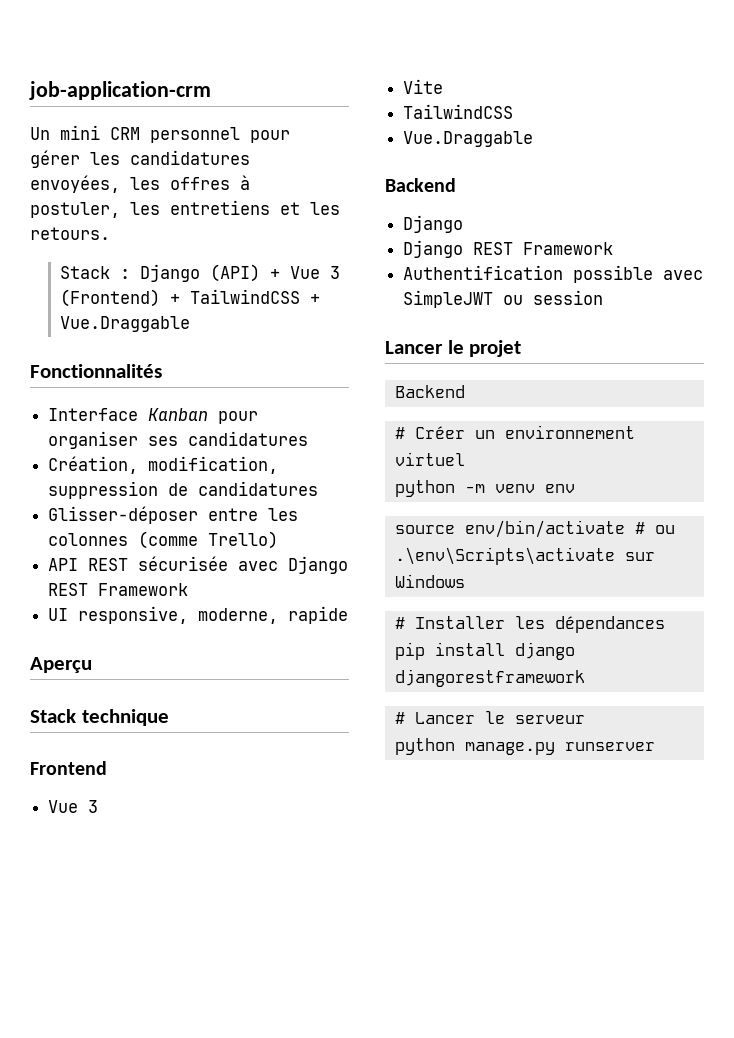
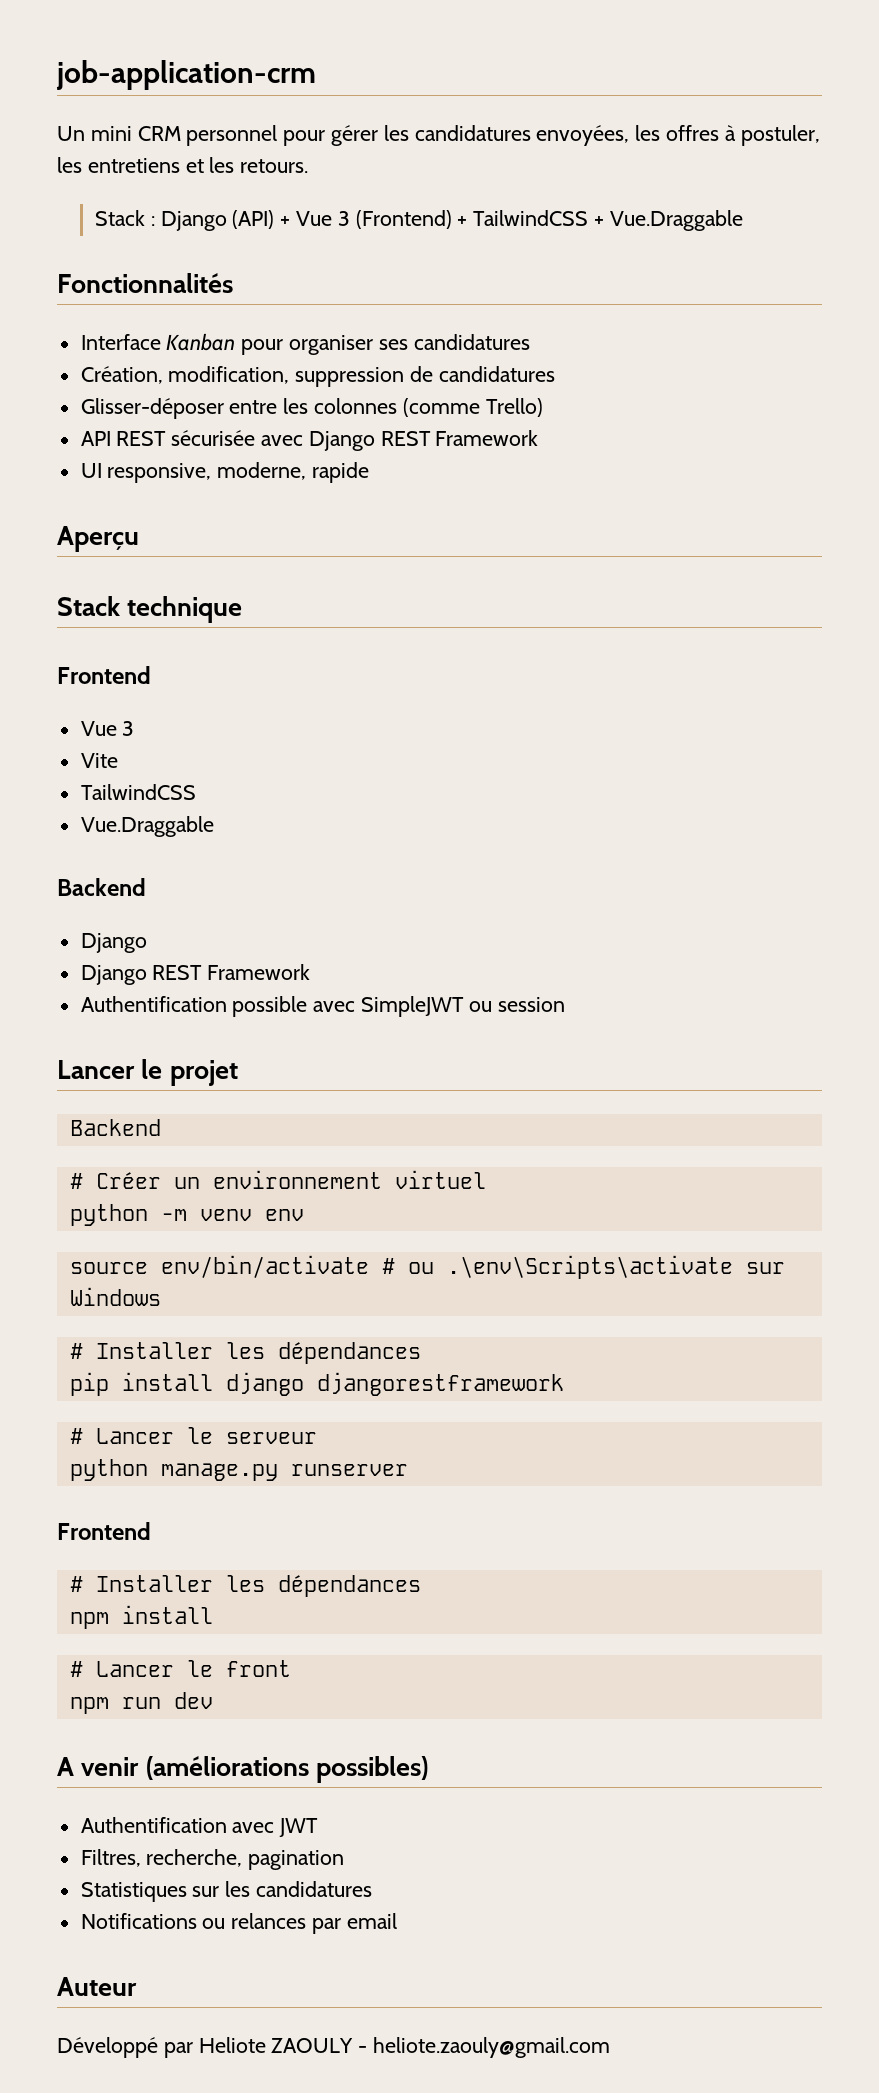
  python manage.py runserver
+ Frontend
+ # Installer les dépendances
+ npm install
+ # Lancer le front
+ npm run dev
+ A venir (améliorations possibles)
+ Authentification avec JWT
+ Filtres, recherche, pagination
+ Statistiques sur les candidatures
+ Notifications ou relances par email
+ Auteur
+ Développé par Heliote ZAOULY - heliote.zaouly@gmail.com

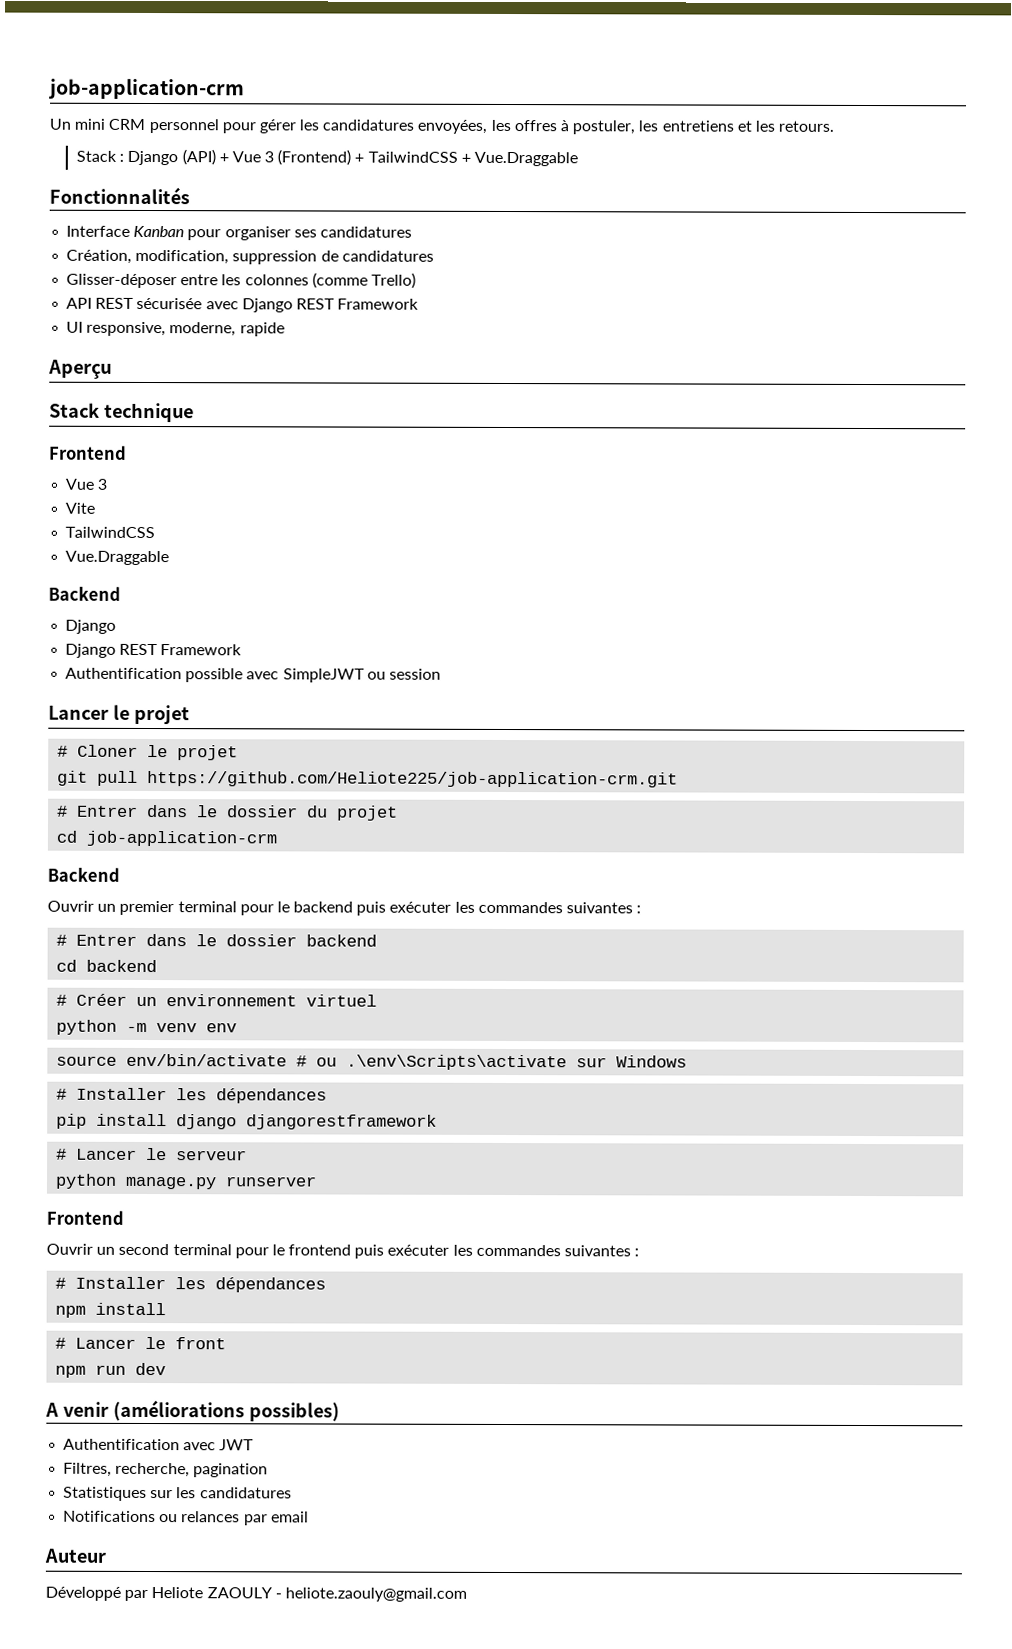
  Lancer le projet
+ # Cloner le projet
+ git pull https://github.com/Heliote225/job-application-crm.git
+ # Entrer dans le dossier du projet
+ cd job-application-crm
  Backend
+ Ouvrir un premier terminal pour le backend puis exécuter les commandes suivantes :
+ # Entrer dans le dossier backend
+ cd backend
+ Ouvrir un second terminal pour le frontend puis exécuter les commandes suivantes :

